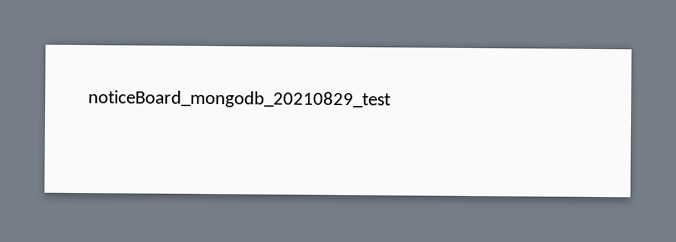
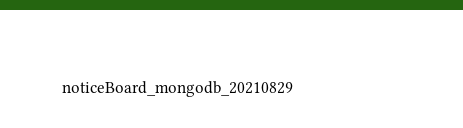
- noticeBoard_mongodb_20210829_test
+ noticeBoard_mongodb_20210829

